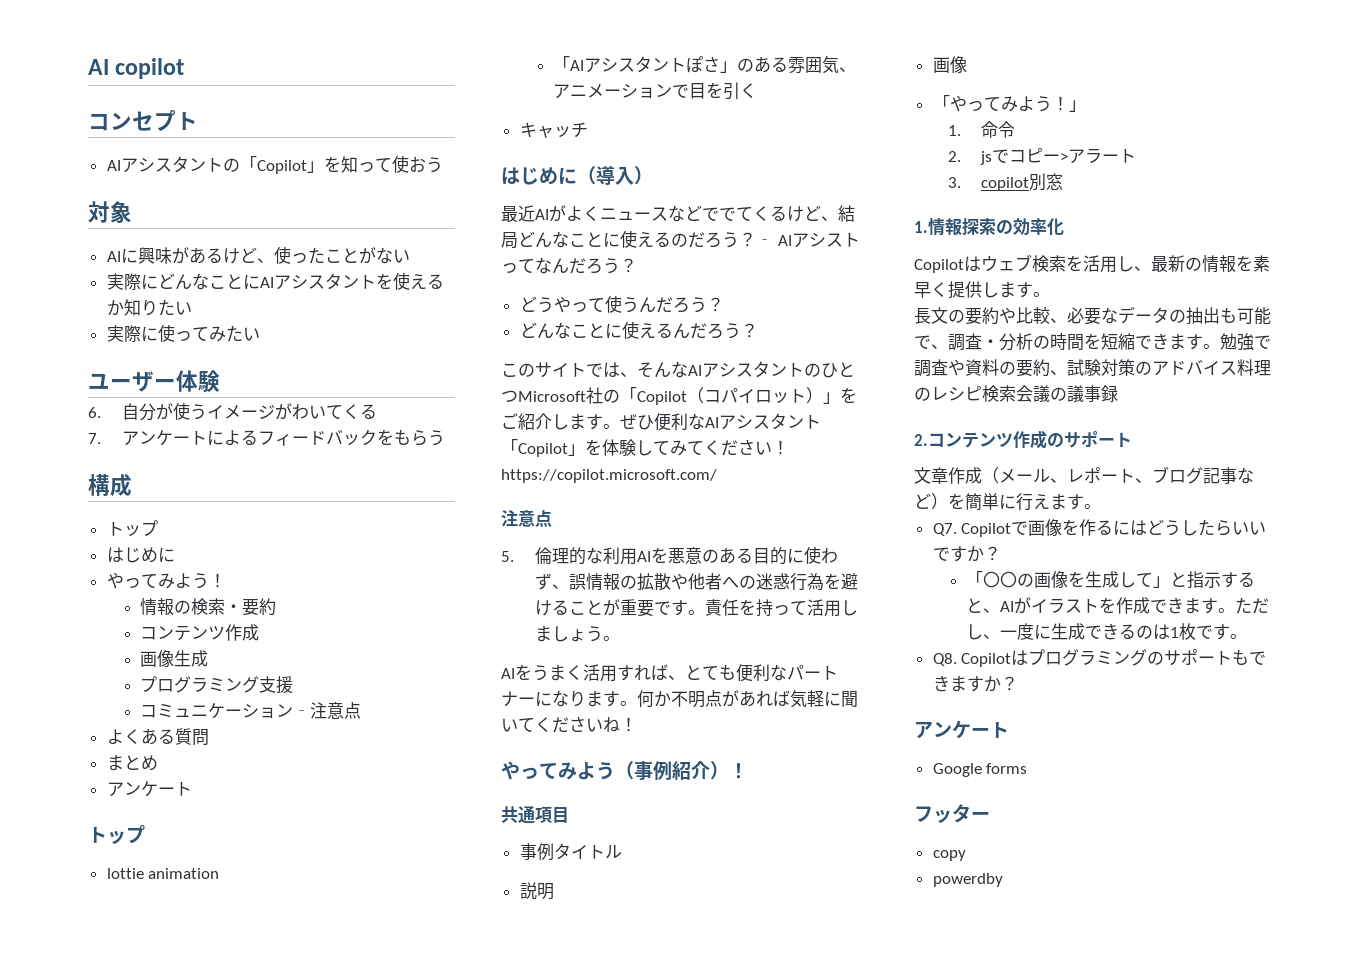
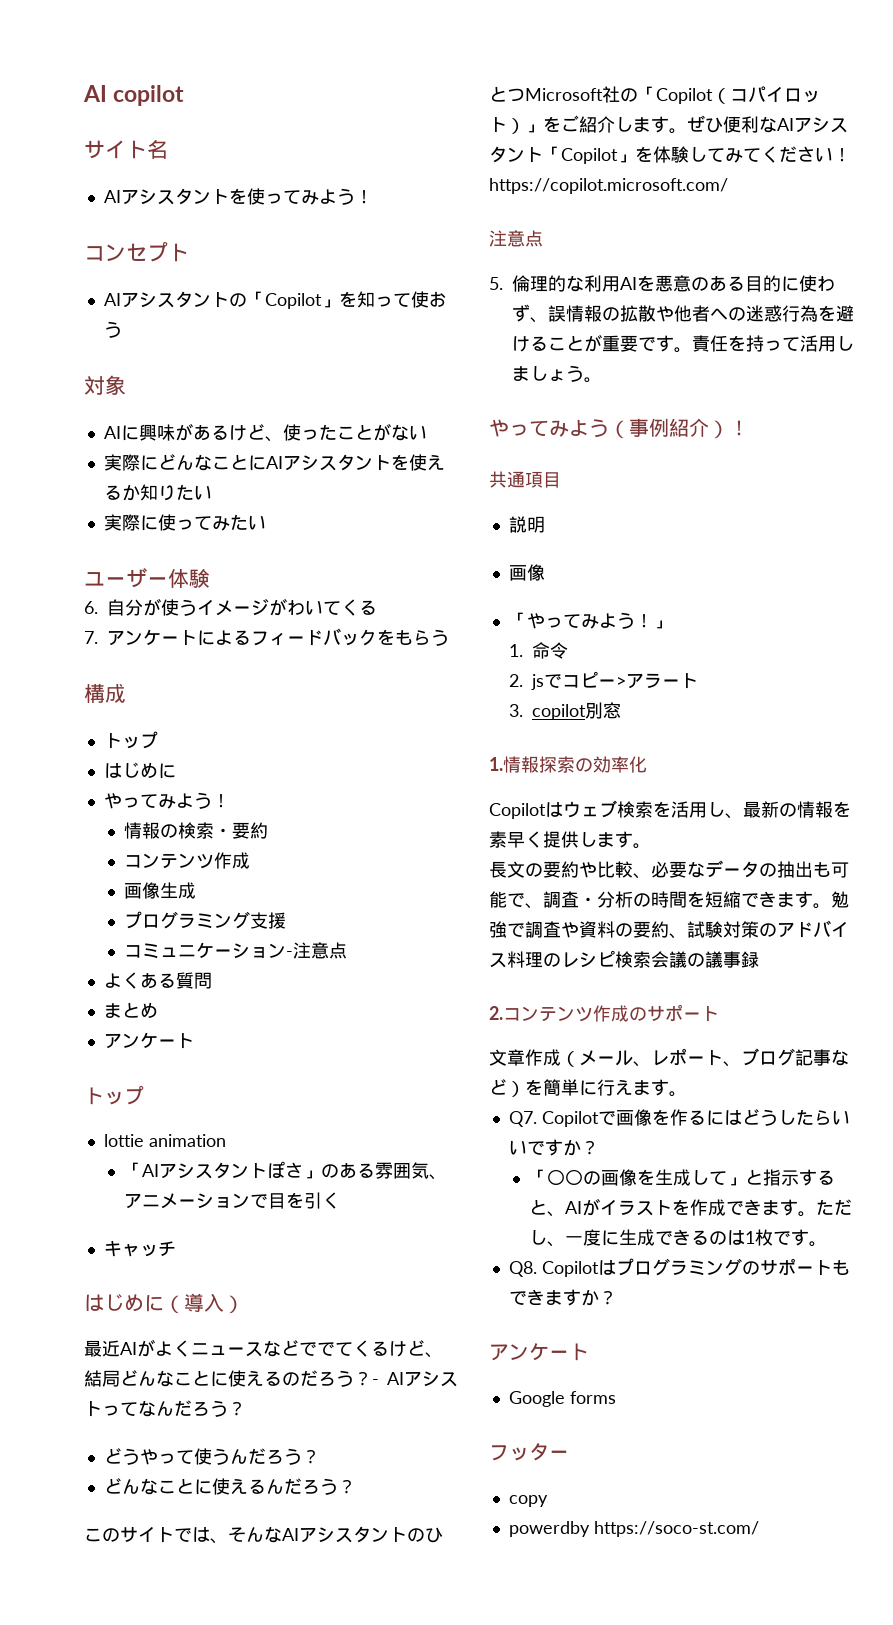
+ サイト名
+ AIアシスタントを使ってみよう！
- AIをうまく活用すれば、とても便利なパートナーになります。何か不明点があれば気軽に聞いてくださいね！
- 事例タイトル
- powerdby
+ powerdby https://soco-st.com/

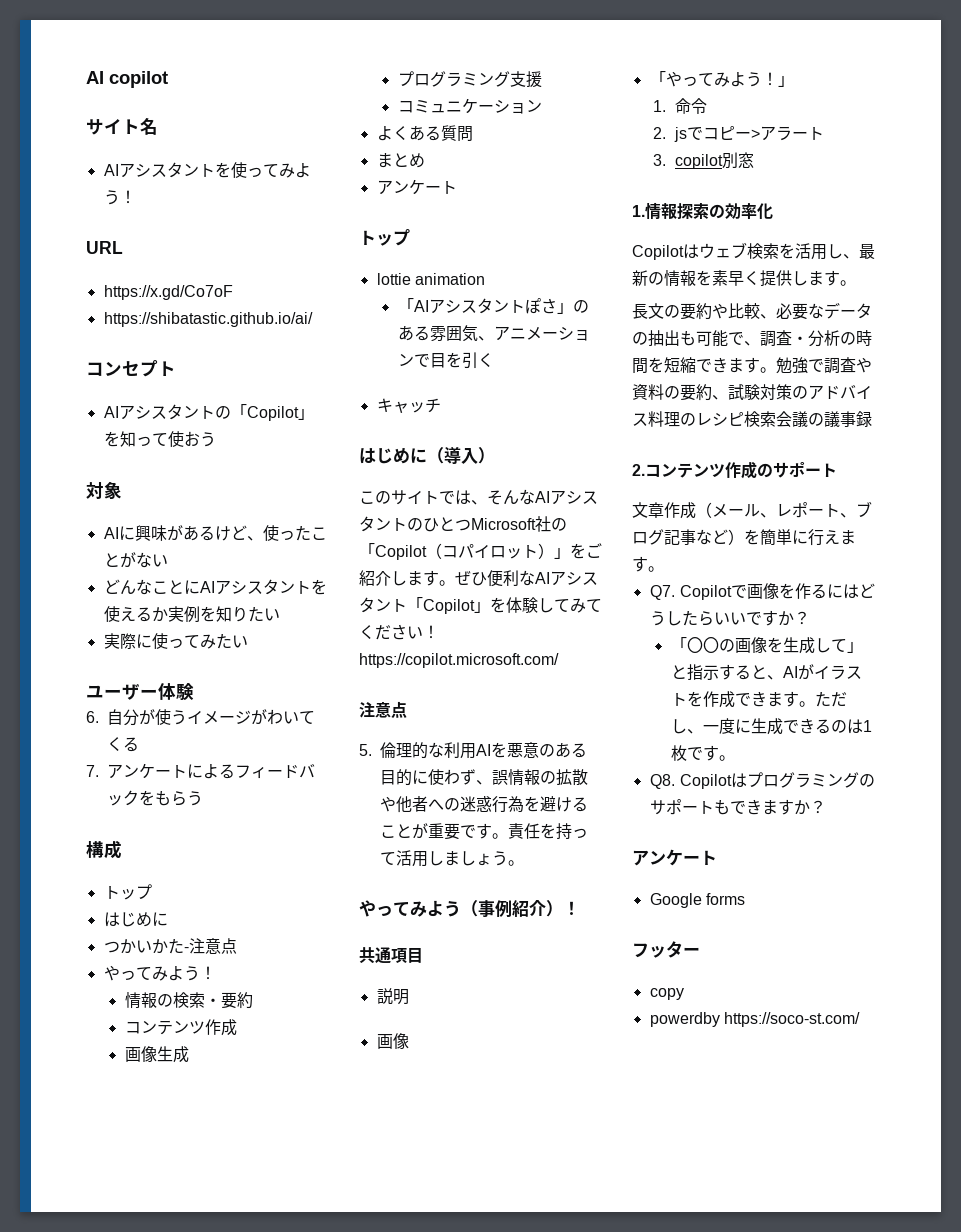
+ URL
+ https://x.gd/Co7oF
+ https://shibatastic.github.io/ai/
- 実際にどんなことにAIアシスタントを使えるか知りたい
+ どんなことにAIアシスタントを使えるか実例を知りたい
+ つかいかた‐注意点
- コミュニケーション‐注意点
+ コミュニケーション
- 最近AIがよくニュースなどででてくるけど、結局どんなことに使えるのだろう？‐ AIアシストってなんだろう？
- どうやって使うんだろう？
- どんなことに使えるんだろう？

